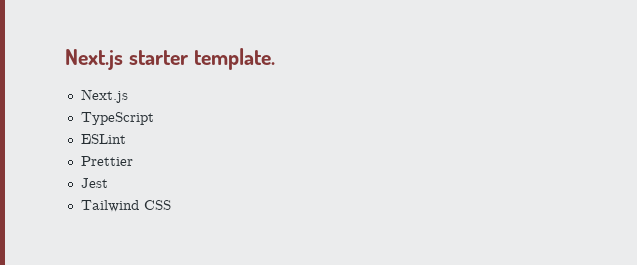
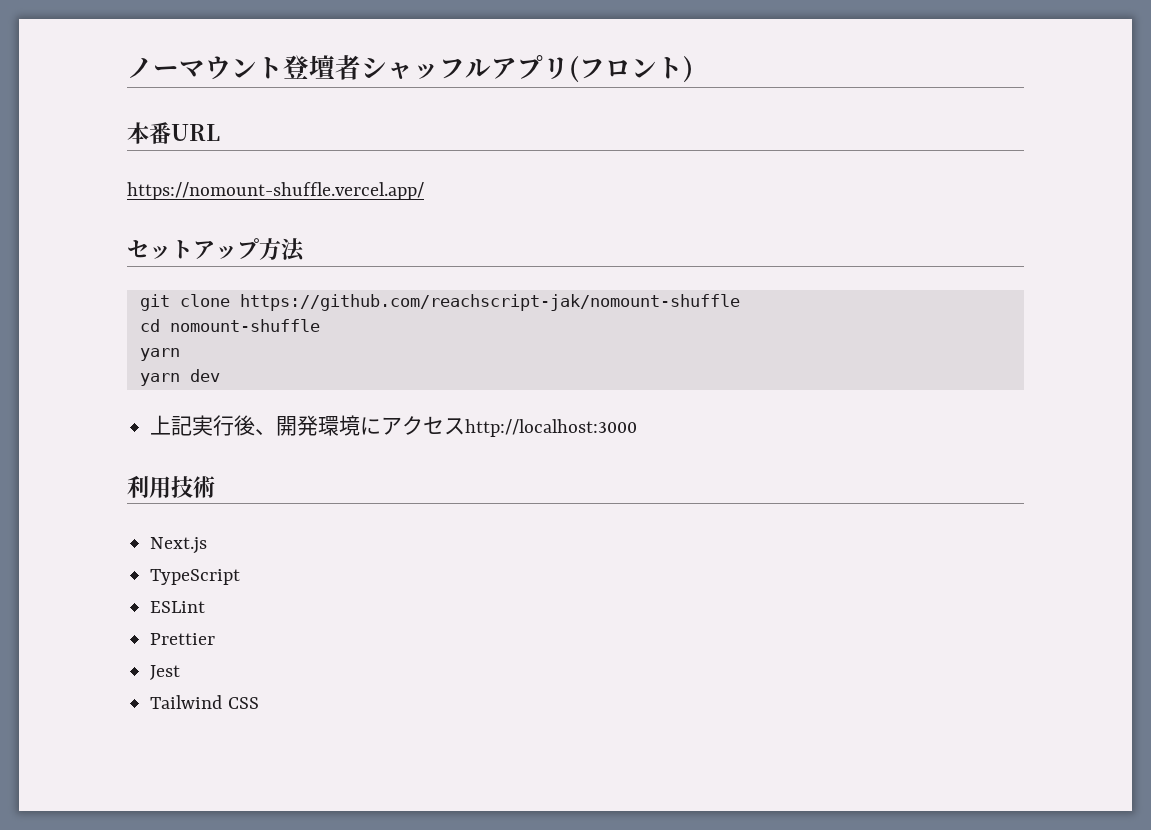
- Next.js starter template.
+ ノーマウント登壇者シャッフルアプリ(フロント)
+ 本番URL
+ https://nomount-shuffle.vercel.app/
+ セットアップ方法
+ git clone https://github.com/reachscript-jak/nomount-shuffle
+ cd nomount-shuffle
+ yarn
+ yarn dev
+ 上記実行後、開発環境にアクセスhttp://localhost:3000
+ 利用技術

